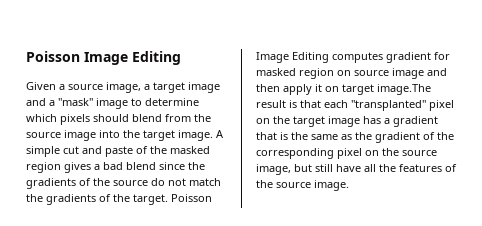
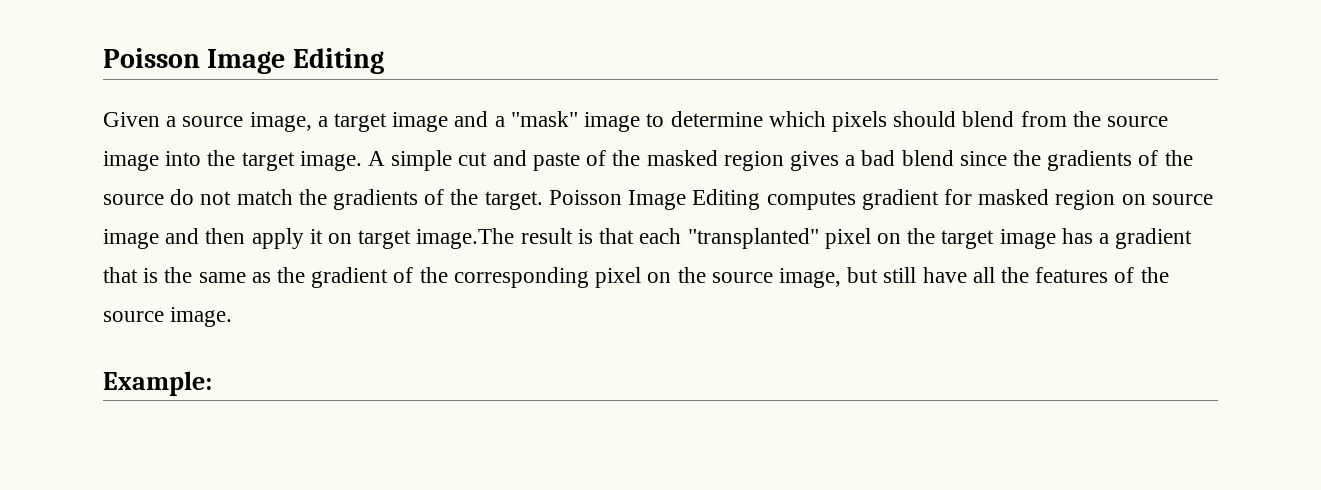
+ Example:

